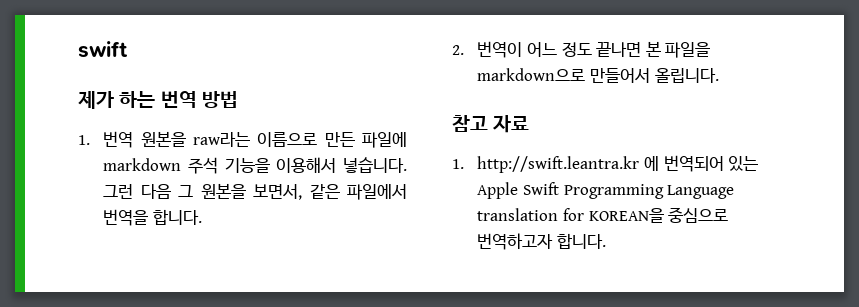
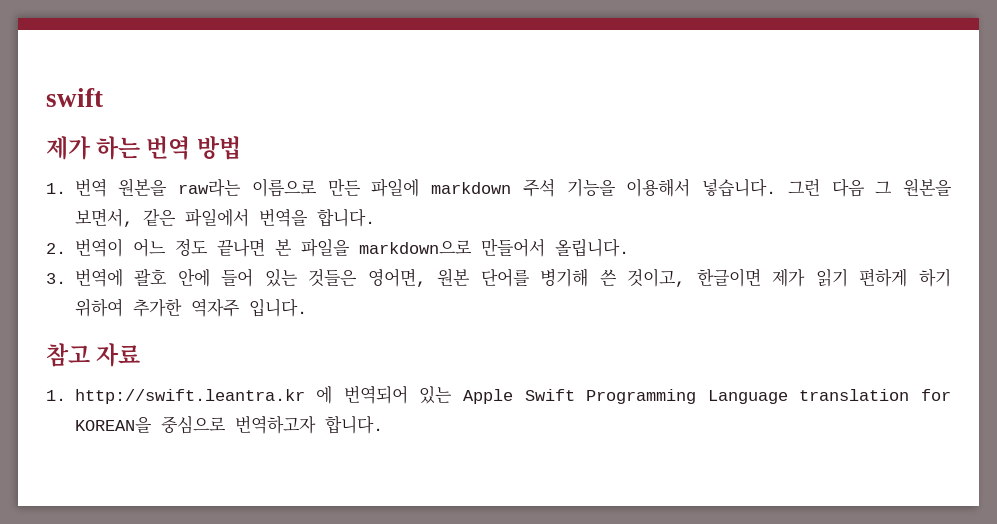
+ 3. 번역에 괄호 안에 들어 있는 것들은 영어면, 원본 단어를 병기해 쓴 것이고, 한글이면 제가 읽기 편하게 하기 위하여 추가한 역자주 입니다.

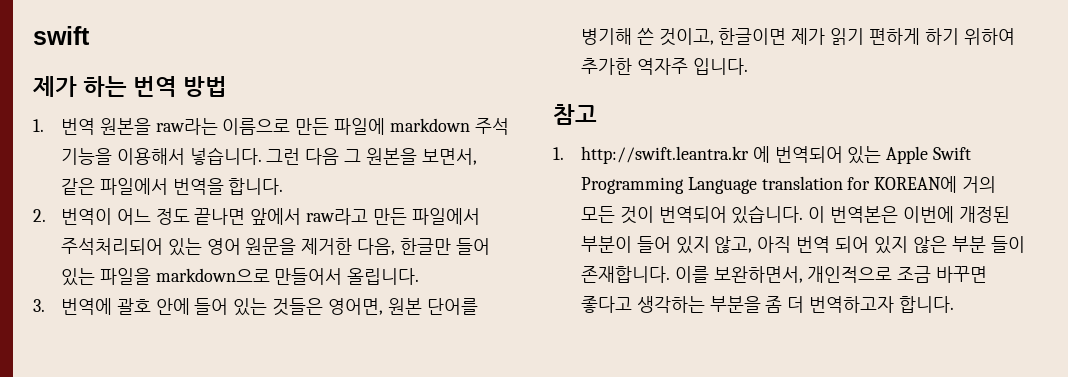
- 2. 번역이 어느 정도 끝나면 본 파일을 markdown으로 만들어서 올립니다.
+ 2. 번역이 어느 정도 끝나면 앞에서 raw라고 만든 파일에서 주석처리되어 있는 영어 원문을 제거한 다음, 한글만 들어 있는 파일을 markdown으로 만들어서 올립니다.
- 참고 자료
+ 참고
- 1. http://swift.leantra.kr 에 번역되어 있는 Apple Swift Programming Language translation for KOREAN을 중심으로 번역하고자 합니다.
+ 1. http://swift.leantra.kr 에 번역되어 있는 Apple Swift Programming Language translation for KOREAN에 거의 모든 것이 번역되어 있습니다. 이 번역본은 이번에 개정된 부분이 들어 있지 않고, 아직 번역 되어 있지 않은 부분 들이 존재합니다. 이를 보완하면서, 개인적으로 조금 바꾸면 좋다고 생각하는 부분을 좀 더 번역하고자 합니다.

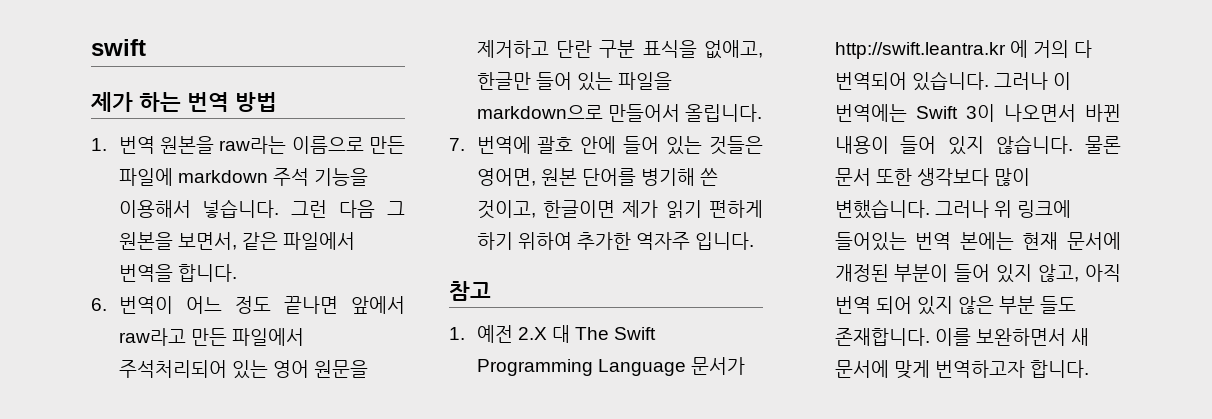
- 2. 번역이 어느 정도 끝나면 앞에서 raw라고 만든 파일에서 주석처리되어 있는 영어 원문을 제거한 다음, 한글만 들어 있는 파일을 markdown으로 만들어서 올립니다.
+ 6. 번역이 어느 정도 끝나면 앞에서 raw라고 만든 파일에서 주석처리되어 있는 영어 원문을 제거하고 단란 구분 표식을 없애고, 한글만 들어 있는 파일을 markdown으로 만들어서 올립니다.
- 3. 번역에 괄호 안에 들어 있는 것들은 영어면, 원본 단어를 병기해 쓴 것이고, 한글이면 제가 읽기 편하게 하기 위하여 추가한 역자주 입니다.
+ 7. 번역에 괄호 안에 들어 있는 것들은 영어면, 원본 단어를 병기해 쓴 것이고, 한글이면 제가 읽기 편하게 하기 위하여 추가한 역자주 입니다.
- 1. http://swift.leantra.kr 에 번역되어 있는 Apple Swift Programming Language translation for KOREAN에 거의 모든 것이 번역되어 있습니다. 이 번역본은 이번에 개정된 부분이 들어 있지 않고, 아직 번역 되어 있지 않은 부분 들이 존재합니다.
+ 1. 예전 2.X 대 The Swift Programming Language 문서가 http://swift.leantra.kr 에 거의 다 번역되어 있습니다. 그러나 이 번역에는 Swift 3이 나오면서 바뀐 내용이 들어 있지 않습니다. 물론 문서 또한 생각보다 많이 변했습니다. 그러나 위 링크에 들어있는 번역 본에는 현재 문서에 개정된 부분이 들어 있지 않고, 아직 번역 되어 있지 않은 부분 들도 존재합니다.
- 이를 보완하면서, 개인적으로 조금 바꾸면 좋다고 생각하는 부분을 좀 더 번역하고자 합니다.
+ 이를 보완하면서 새 문서에 맞게 번역하고자 합니다.

